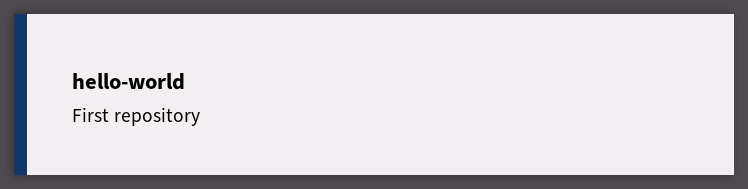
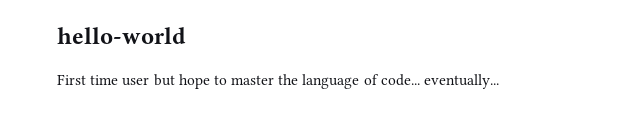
- First repository
+ First time user but hope to master the language of code... eventually...

